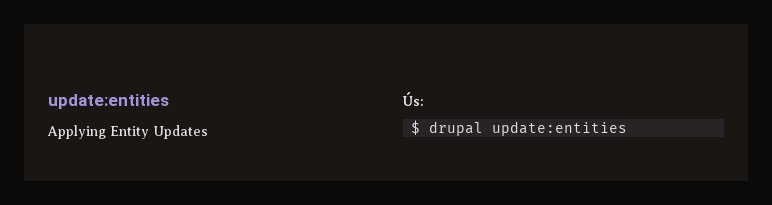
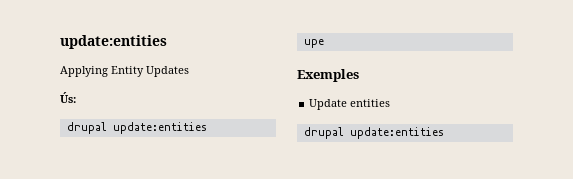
  Ús:
- $ drupal update:entities
+ drupal update:entities
+ upe
+ Exemples
+ Update entities
+ drupal update:entities

